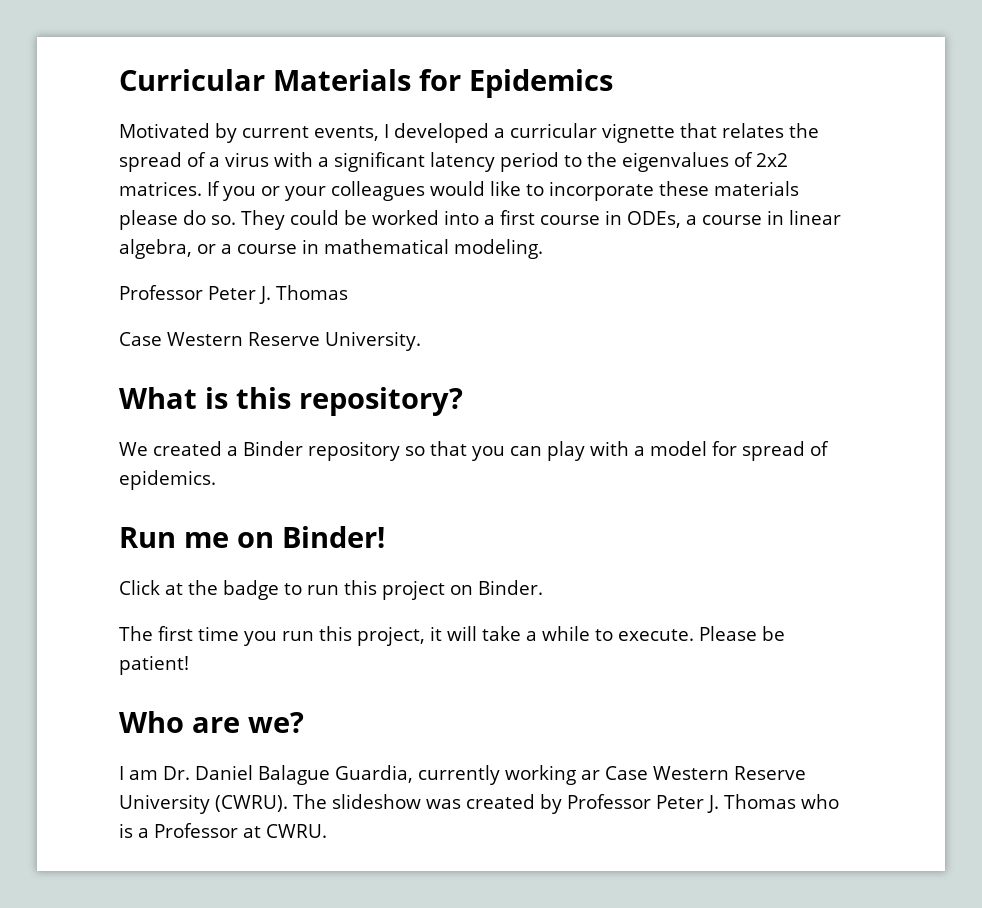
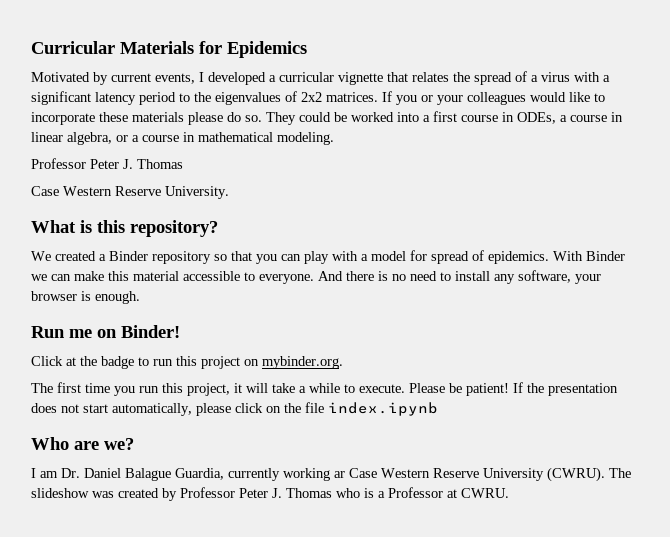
+ With Binder we can make this material accessible to everyone. And there is no need to install any software, your browser is enough.
- Click at the badge to run this project on Binder.
+ Click at the badge to run this project on mybinder.org.
+ If the presentation does not start automatically, please click on the file index.ipynb

